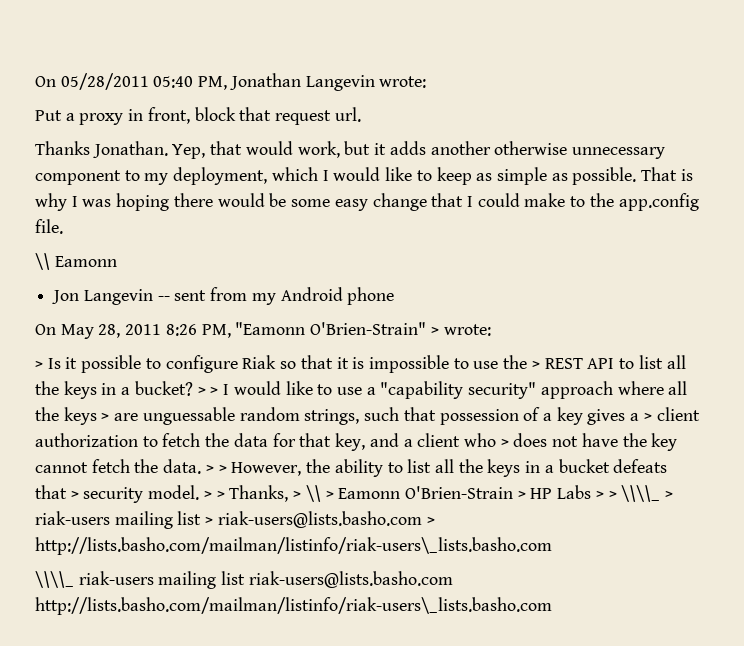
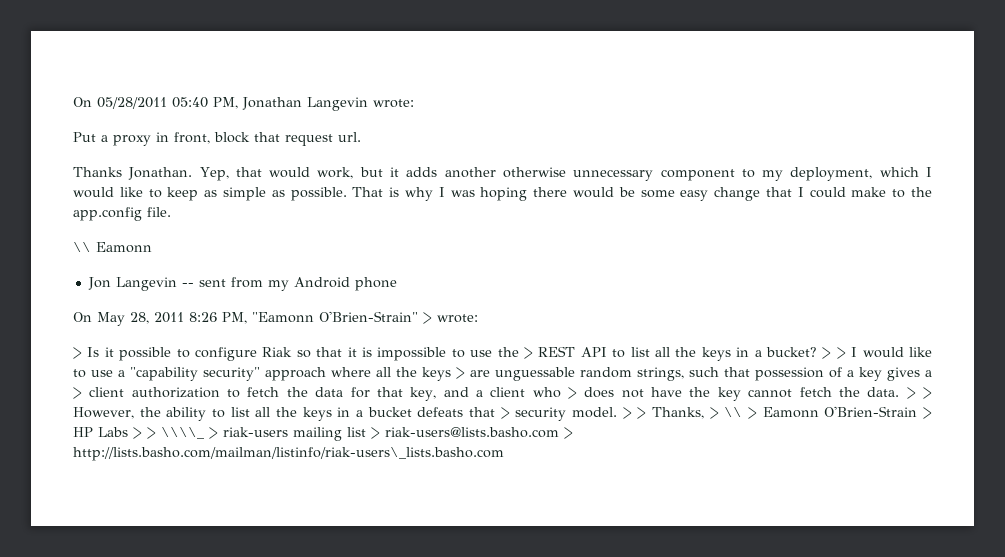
- \\\\_ riak-users mailing list riak-users@lists.basho.com http://lists.basho.com/mailman/listinfo/riak-users\_lists.basho.com

